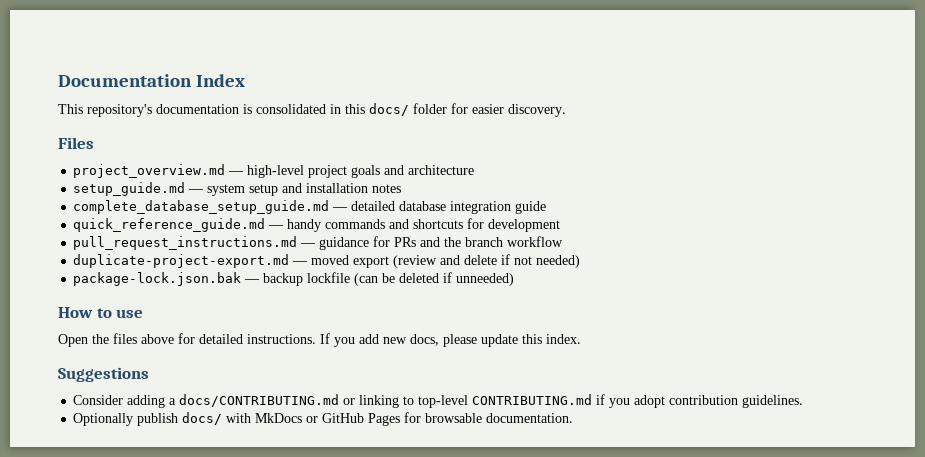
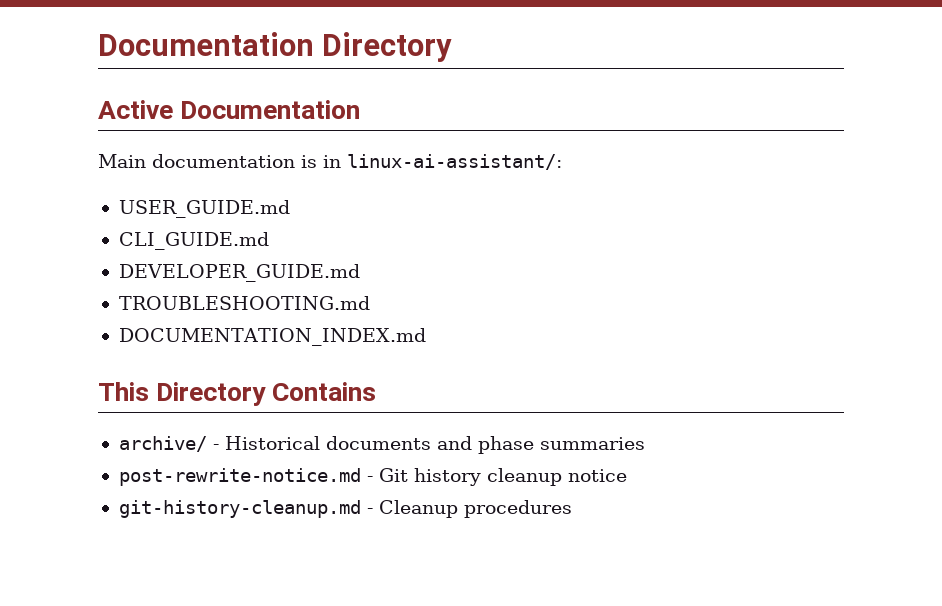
- Documentation Index
- This repository's documentation is consolidated in this docs/ folder for easier discovery.
- Files
- project_overview.md — high-level project goals and architecture
- setup_guide.md — system setup and installation notes
- complete_database_setup_guide.md — detailed database integration guide
- quick_reference_guide.md — handy commands and shortcuts for development
- pull_request_instructions.md — guidance for PRs and the branch workflow
- duplicate-project-export.md — moved export (review and delete if not needed)
- package-lock.json.bak — backup lockfile (can be deleted if unneeded)
- How to use
- Open the files above for detailed instructions. If you add new docs, please update this index.
- Suggestions
- Consider adding a docs/CONTRIBUTING.md or linking to top-level CONTRIBUTING.md if you adopt contribution guidelines.
- Optionally publish docs/ with MkDocs or GitHub Pages for browsable documentation.
+ Documentation Directory
+ Active Documentation
+ Main documentation is in linux-ai-assistant/:
+ USER_GUIDE.md
+ CLI_GUIDE.md
+ DEVELOPER_GUIDE.md
+ TROUBLESHOOTING.md
+ DOCUMENTATION_INDEX.md
+ This Directory Contains
+ archive/ - Historical documents and phase summaries
+ post-rewrite-notice.md - Git history cleanup notice
+ git-history-cleanup.md - Cleanup procedures

